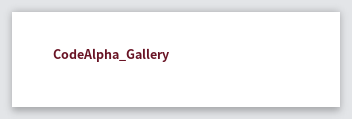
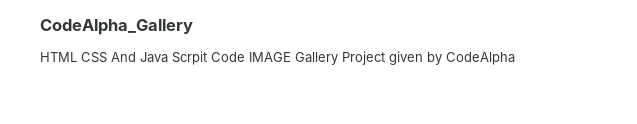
+ HTML CSS And Java Scrpit Code IMAGE Gallery Project given by CodeAlpha

